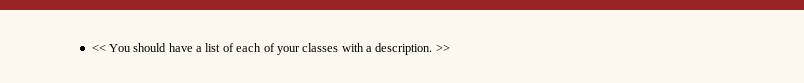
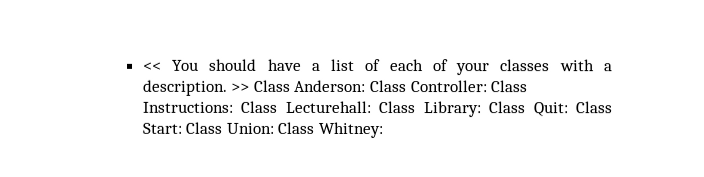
- >>
+ >> Class Anderson: Class Controller: Class Instructions: Class Lecturehall: Class Library: Class Quit: Class Start: Class Union: Class Whitney:

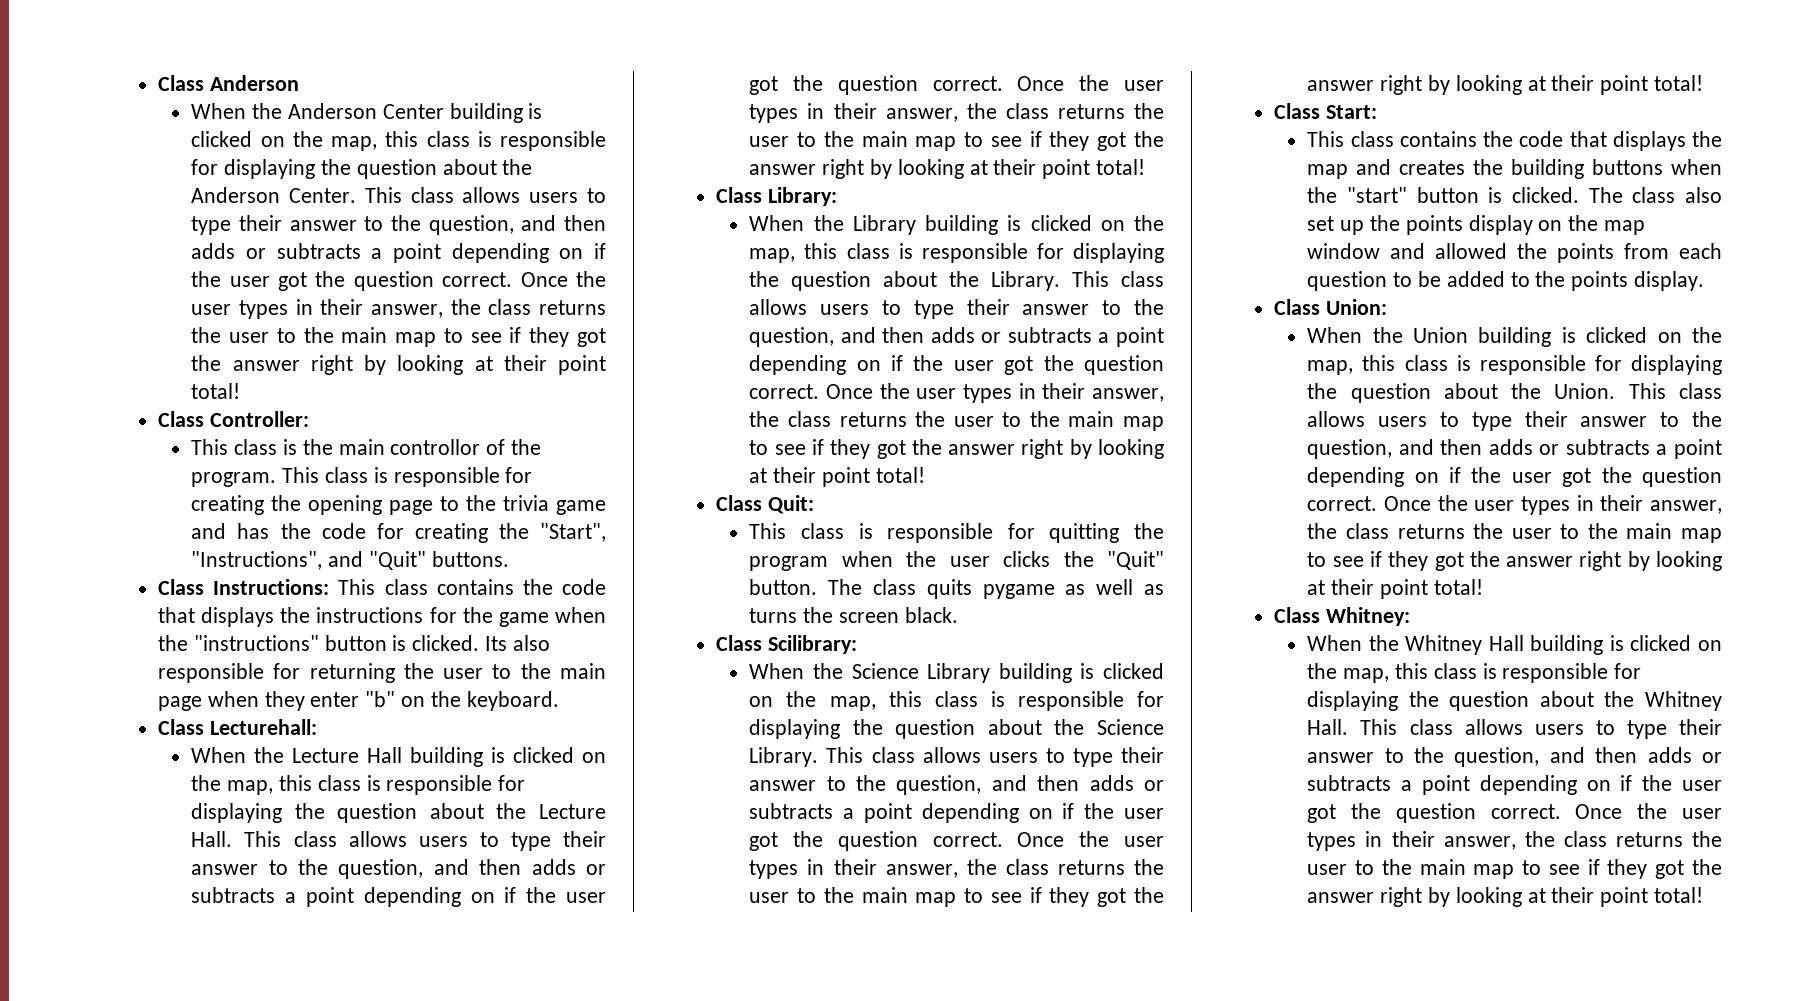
- << You should have a list of each of your classes with a description. >> Class Anderson: Class Controller: Class Instructions: Class Lecturehall: Class Library: Class Quit: Class Start: Class Union: Class Whitney:
+ Class Anderson
+ When the Anderson Center building is clicked on the map, this class is responsible for displaying the question about the Anderson Center. This class allows users to type their answer to the question, and then adds or subtracts a point depending on if the user got the question correct. Once the user types in their answer, the class returns the user to the main map to see if they got the answer right by looking at their point total!
+ Class Controller:
+ This class is the main controllor of the program. This class is responsible for creating the opening page to the trivia game and has the code for creating the "Start", "Instructions", and "Quit" buttons.
+ Class Instructions: This class contains the code that displays the instructions for the game when the "instructions" button is clicked. Its also responsible for returning the user to the main page when they enter "b" on the keyboard.
+ Class Lecturehall:
+ When the Lecture Hall building is clicked on the map, this class is responsible for displaying the question about the Lecture Hall. This class allows users to type their answer to the question, and then adds or subtracts a point depending on if the user got the question correct. Once the user types in their answer, the class returns the user to the main map to see if they got the answer right by looking at their point total!
+ Class Library:
+ When the Library building is clicked on the map, this class is responsible for displaying the question about the Library. This class allows users to type their answer to the question, and then adds or subtracts a point depending on if the user got the question correct. Once the user types in their answer, the class returns the user to the main map to see if they got the answer right by looking at their point total!
+ Class Quit:
+ This class is responsible for quitting the program when the user clicks the "Quit" button. The class quits pygame as well as turns the screen black.
+ Class Scilibrary:
+ When the Science Library building is clicked on the map, this class is responsible for displaying the question about the Science Library. This class allows users to type their answer to the question, and then adds or subtracts a point depending on if the user got the question correct. Once the user types in their answer, the class returns the user to the main map to see if they got the answer right by looking at their point total!
+ Class Start:
+ This class contains the code that displays the map and creates the building buttons when the "start" button is clicked. The class also set up the points display on the map window and allowed the points from each question to be added to the points display.
+ Class Union:
+ When the Union building is clicked on the map, this class is responsible for displaying the question about the Union. This class allows users to type their answer to the question, and then adds or subtracts a point depending on if the user got the question correct. Once the user types in their answer, the class returns the user to the main map to see if they got the answer right by looking at their point total!
+ Class Whitney:
+ When the Whitney Hall building is clicked on the map, this class is responsible for displaying the question about the Whitney Hall. This class allows users to type their answer to the question, and then adds or subtracts a point depending on if the user got the question correct. Once the user types in their answer, the class returns the user to the main map to see if they got the answer right by looking at their point total!

